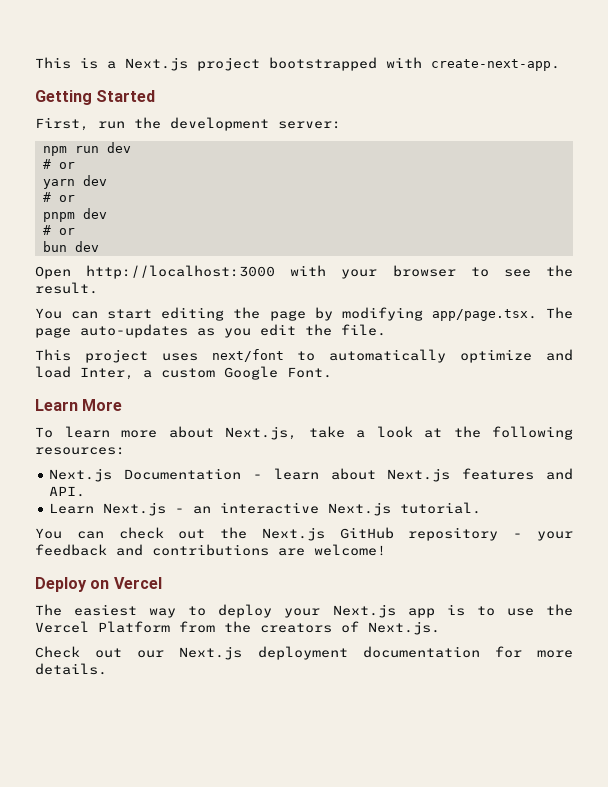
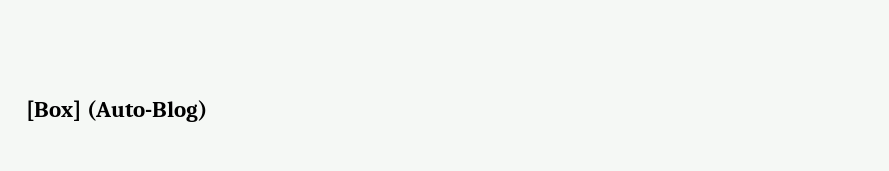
- This is a Next.js project bootstrapped with create-next-app.
- Getting Started
- First, run the development server:
- npm run dev
- # or
- yarn dev
- # or
- pnpm dev
- # or
- bun dev
- Open http://localhost:3000 with your browser to see the result.
- You can start editing the page by modifying app/page.tsx. The page auto-updates as you edit the file.
- This project uses next/font to automatically optimize and load Inter, a custom Google Font.
- Learn More
- To learn more about Next.js, take a look at the following resources:
- Next.js Documentation - learn about Next.js features and API.
- Learn Next.js - an interactive Next.js tutorial.
- You can check out the Next.js GitHub repository - your feedback and contributions are welcome!
- Deploy on Vercel
- The easiest way to deploy your Next.js app is to use the Vercel Platform from the creators of Next.js.
- Check out our Next.js deployment documentation for more details.
+ [Box] (Auto-Blog)

